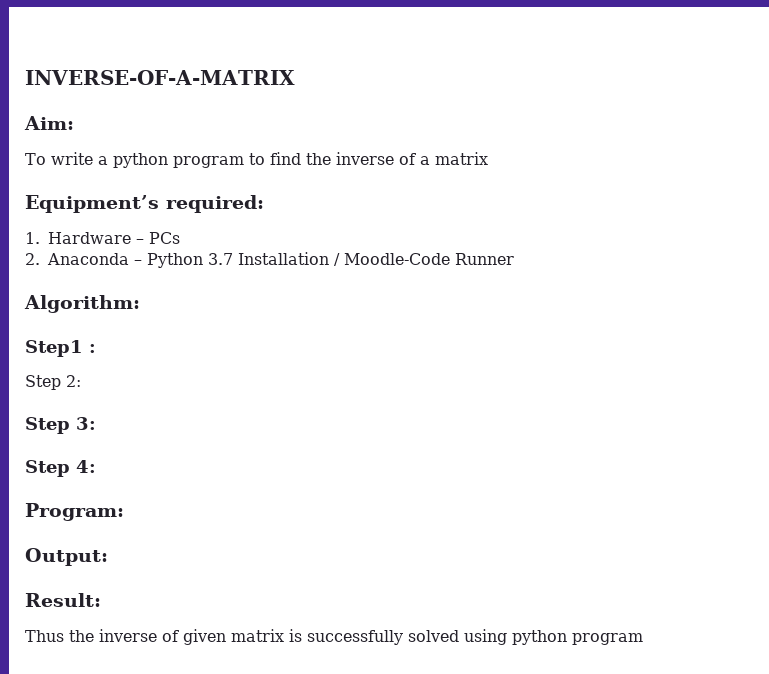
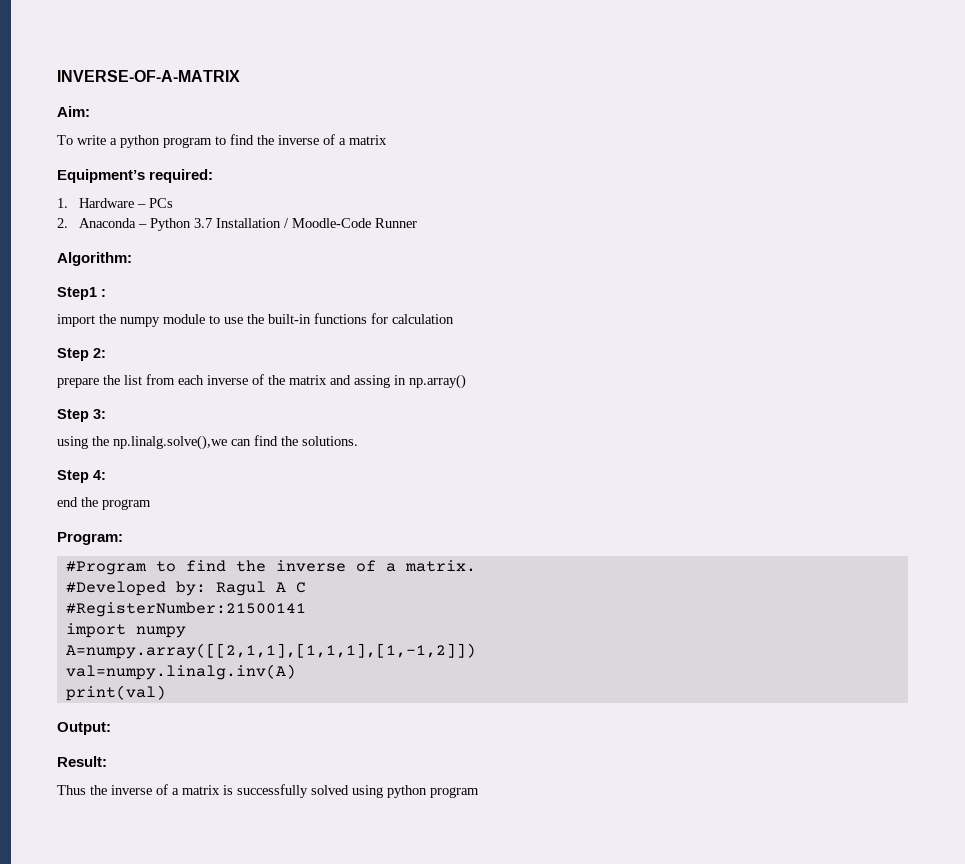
+ import the numpy module to use the built-in functions for calculation
  Step 2:
+ prepare the list from each inverse of the matrix and assing in np.array()
  Step 3:
+ using the np.linalg.solve(),we can find the solutions.
  Step 4:
+ end the program
  Program:
+ #Program to find the inverse of a matrix.
+ #Developed by: Ragul A C
+ #RegisterNumber:21500141
+ import numpy
+ A=numpy.array([[2,1,1],[1,1,1],[1,-1,2]])
+ val=numpy.linalg.inv(A)
+ print(val)
- Thus the inverse of given matrix is successfully solved using python program
+ Thus the inverse of a matrix is successfully solved using python program

